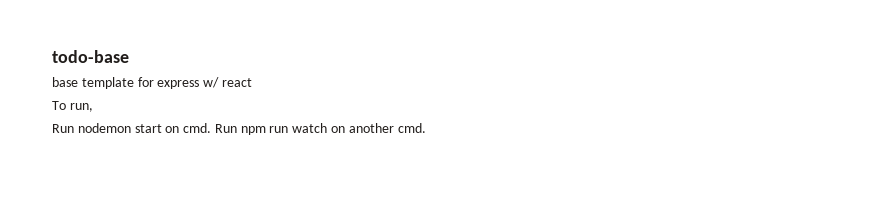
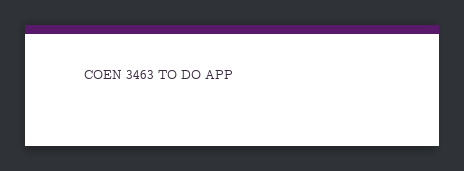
- todo-base
- base template for express w/ react
- To run,
- Run nodemon start on cmd. Run npm run watch on another cmd.
+ COEN 3463 TO DO APP

